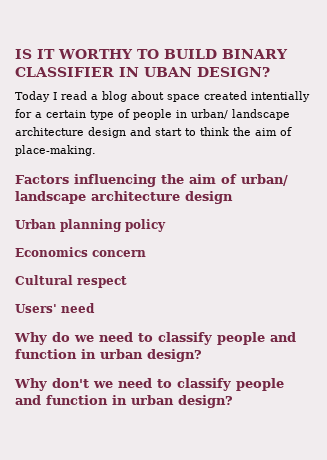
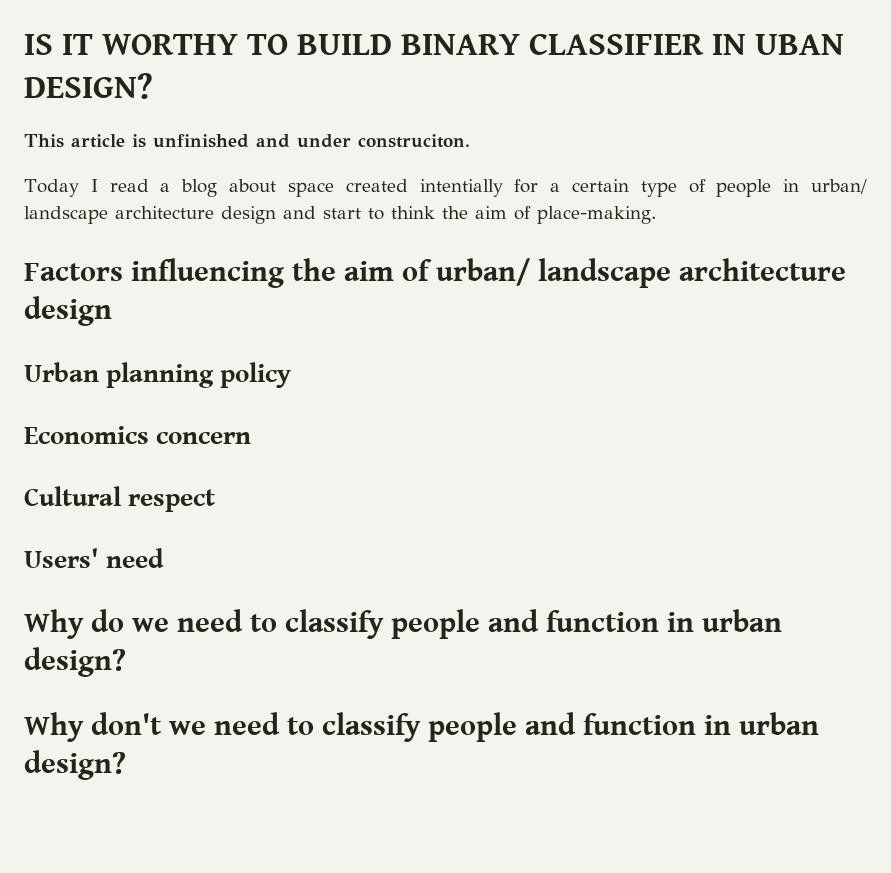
+ This article is unfinished and under construciton.

